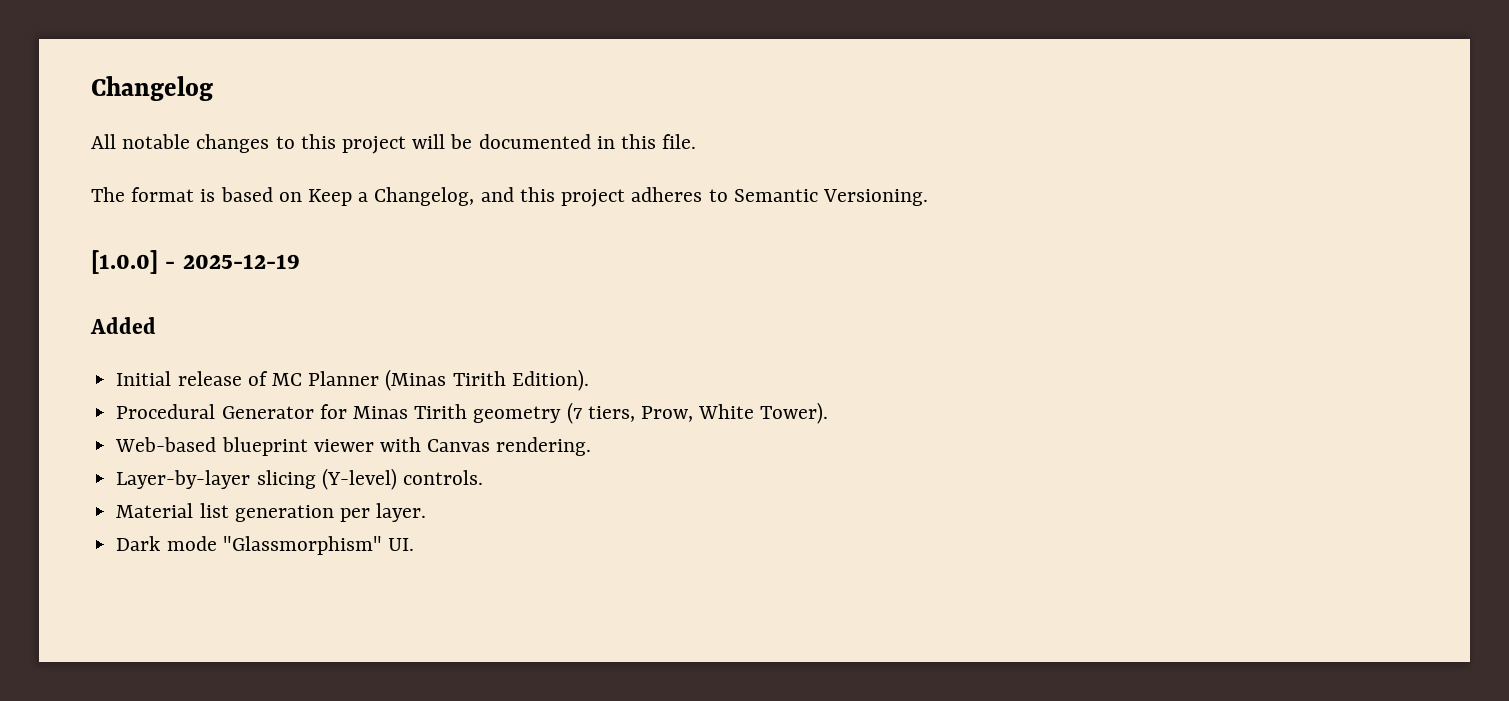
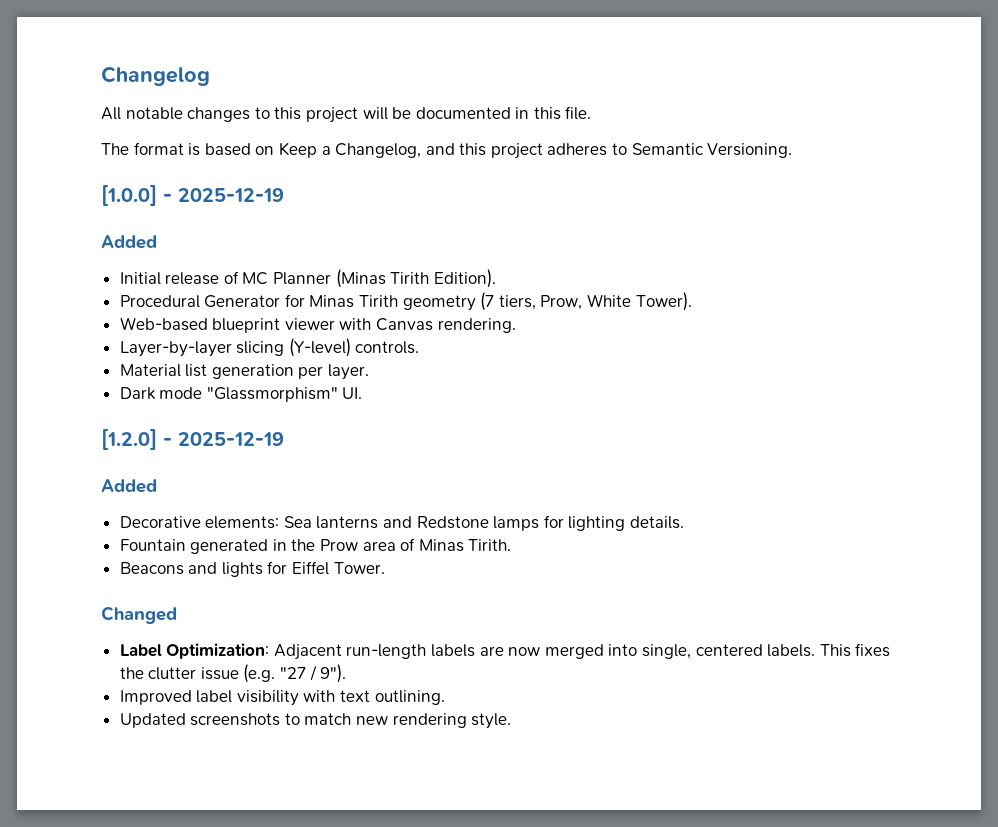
+ [1.2.0] - 2025-12-19
+ Added
+ Decorative elements: Sea lanterns and Redstone lamps for lighting details.
+ Fountain generated in the Prow area of Minas Tirith.
+ Beacons and lights for Eiffel Tower.
+ Changed
+ Label Optimization: Adjacent run-length labels are now merged into single, centered labels. This fixes the clutter issue (e.g. "27 / 9").
+ Improved label visibility with text outlining.
+ Updated screenshots to match new rendering style.

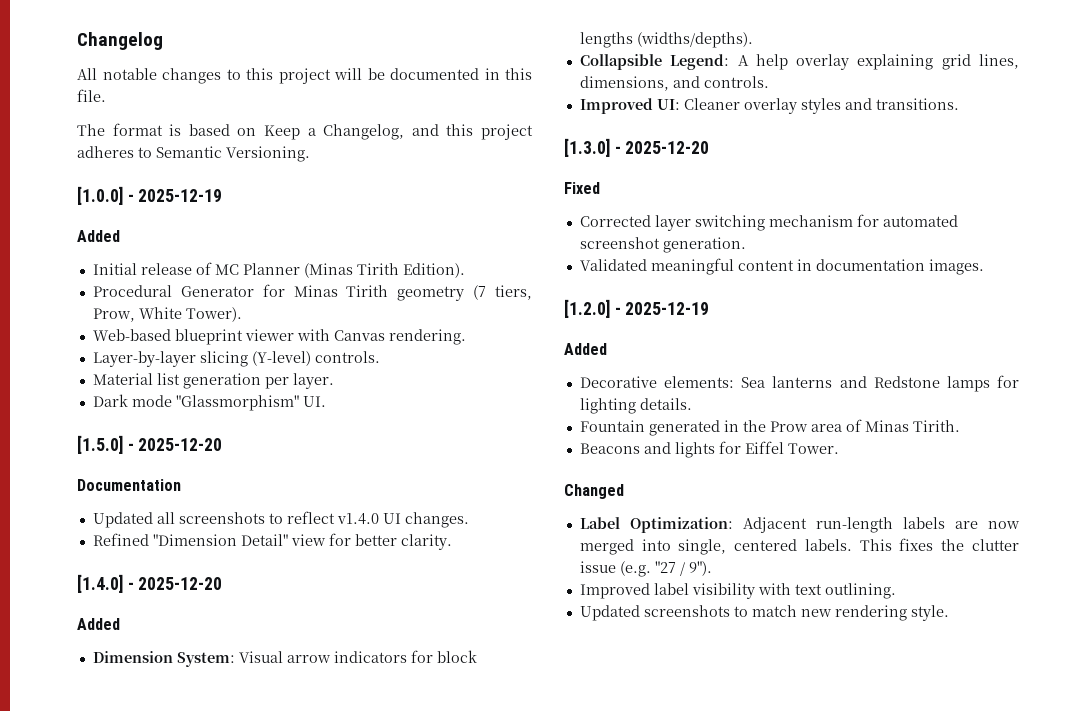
+ [1.5.0] - 2025-12-20
+ Documentation
+ Updated all screenshots to reflect v1.4.0 UI changes.
+ Refined "Dimension Detail" view for better clarity.
+ [1.4.0] - 2025-12-20
+ Added
+ Dimension System: Visual arrow indicators for block lengths (widths/depths).
+ Collapsible Legend: A help overlay explaining grid lines, dimensions, and controls.
+ Improved UI: Cleaner overlay styles and transitions.
+ [1.3.0] - 2025-12-20
+ Fixed
+ Corrected layer switching mechanism for automated screenshot generation.
+ Validated meaningful content in documentation images.

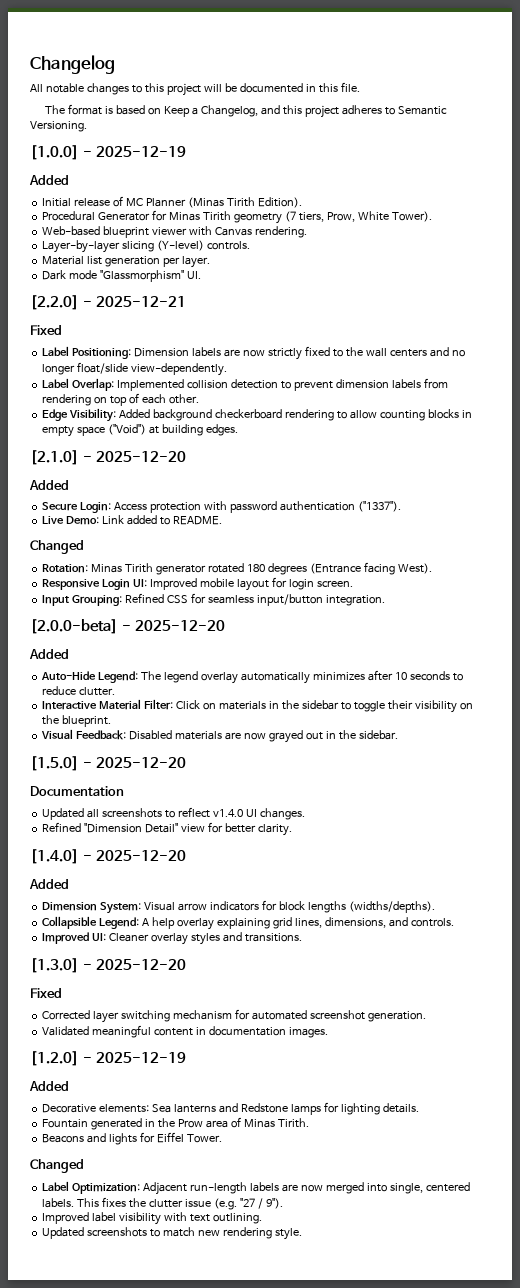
+ [2.2.0] - 2025-12-21
+ Fixed
+ Label Positioning: Dimension labels are now strictly fixed to the wall centers and no longer float/slide view-dependently.
+ Label Overlap: Implemented collision detection to prevent dimension labels from rendering on top of each other.
+ Edge Visibility: Added background checkerboard rendering to allow counting blocks in empty space ("Void") at building edges.
+ [2.1.0] - 2025-12-20
+ Added
+ Secure Login: Access protection with password authentication ("1337").
+ Live Demo: Link added to README.
+ Changed
+ Rotation: Minas Tirith generator rotated 180 degrees (Entrance facing West).
+ Responsive Login UI: Improved mobile layout for login screen.
+ Input Grouping: Refined CSS for seamless input/button integration.
+ [2.0.0-beta] - 2025-12-20
+ Added
+ Auto-Hide Legend: The legend overlay automatically minimizes after 10 seconds to reduce clutter.
+ Interactive Material Filter: Click on materials in the sidebar to toggle their visibility on the blueprint.
+ Visual Feedback: Disabled materials are now grayed out in the sidebar.

